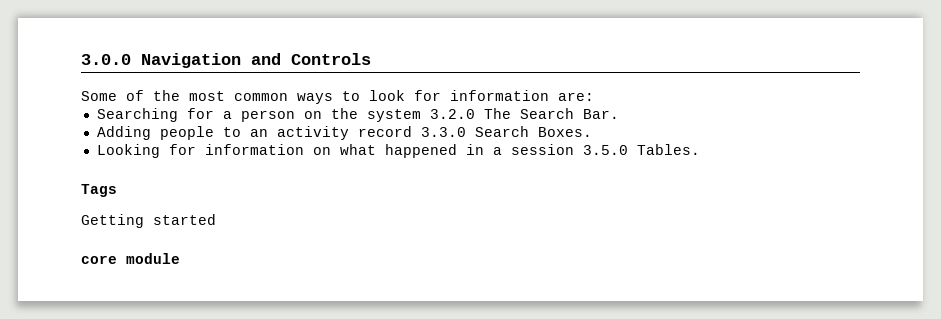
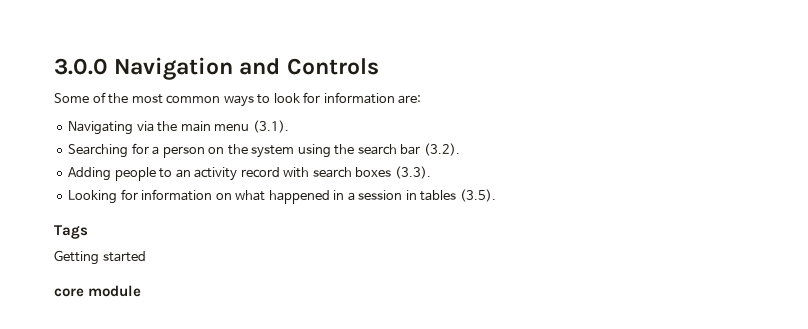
+ Navigating via the main menu (3.1).
- Searching for a person on the system 3.2.0 The Search Bar.
+ Searching for a person on the system using the search bar (3.2).
- Adding people to an activity record 3.3.0 Search Boxes.
+ Adding people to an activity record with search boxes (3.3).
- Looking for information on what happened in a session 3.5.0 Tables.
+ Looking for information on what happened in a session in tables (3.5).

